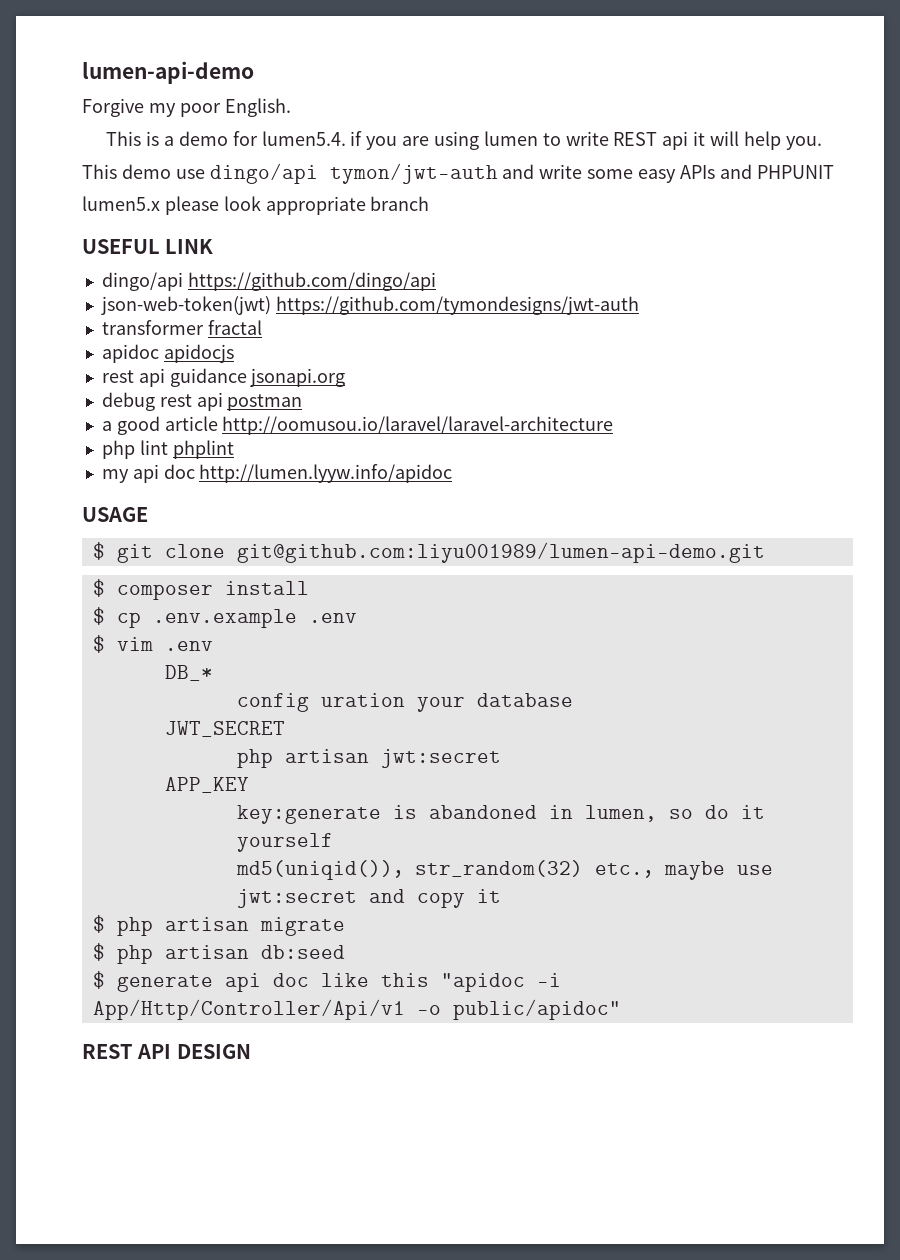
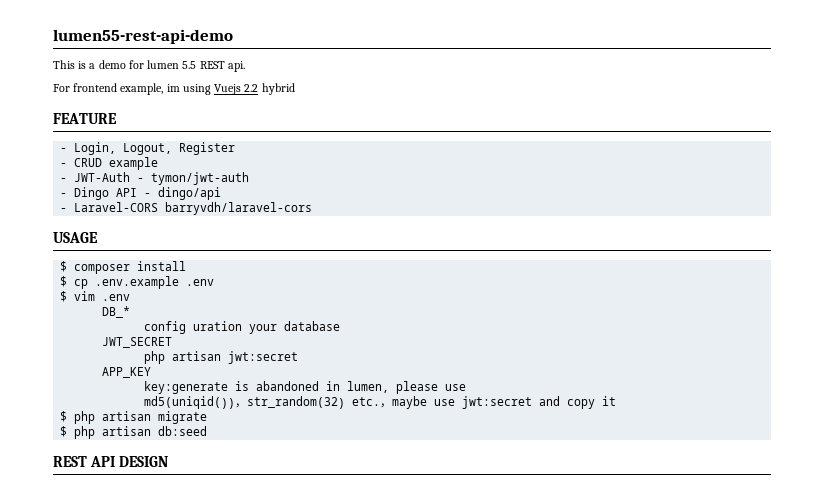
- lumen-api-demo
- Forgive my poor English.
+ lumen55-rest-api-demo
- This is a demo for lumen5.4. if you are using lumen to write REST api it will help you.
- This demo use dingo/api tymon/jwt-auth and write some easy APIs and PHPUNIT
- lumen5.x please look appropriate branch
- USEFUL LINK
- dingo/api https://github.com/dingo/api
- json-web-token(jwt) https://github.com/tymondesigns/jwt-auth
- transformer fractal
- apidoc apidocjs
- rest api guidance jsonapi.org
- debug rest api postman
- a good article http://oomusou.io/laravel/laravel-architecture
- php lint phplint
- my api doc http://lumen.lyyw.info/apidoc
+ This is a demo for lumen 5.5 REST api.
+ For frontend example, im using Vuejs 2.2 hybrid
+ FEATURE
+ - Login, Logout, Register
+ - CRUD example
+ - JWT-Auth - tymon/jwt-auth
+ - Dingo API - dingo/api
+ - Laravel-CORS barryvdh/laravel-cors
  USAGE
- $ git clone git@github.com:liyu001989/lumen-api-demo.git
- key:generate is abandoned in lumen, so do it yourself
+ key:generate is abandoned in lumen, please use
- $ generate api doc like this "apidoc -i App/Http/Controller/Api/v1 -o public/apidoc"

